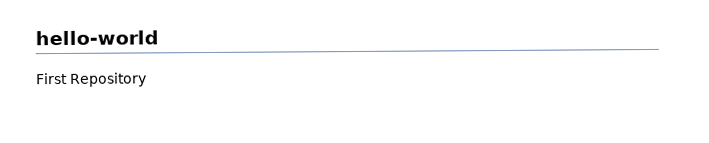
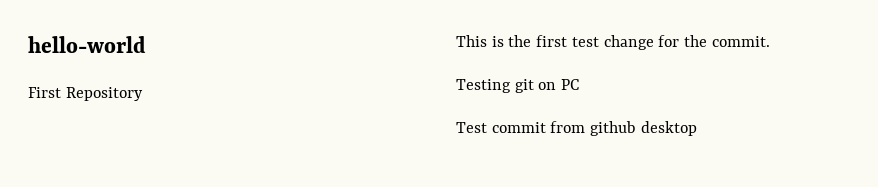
+ This is the first test change for the commit.
+ Testing git on PC
+ Test commit from github desktop

